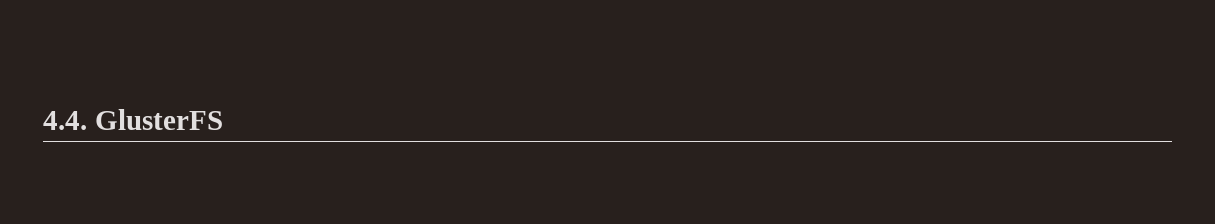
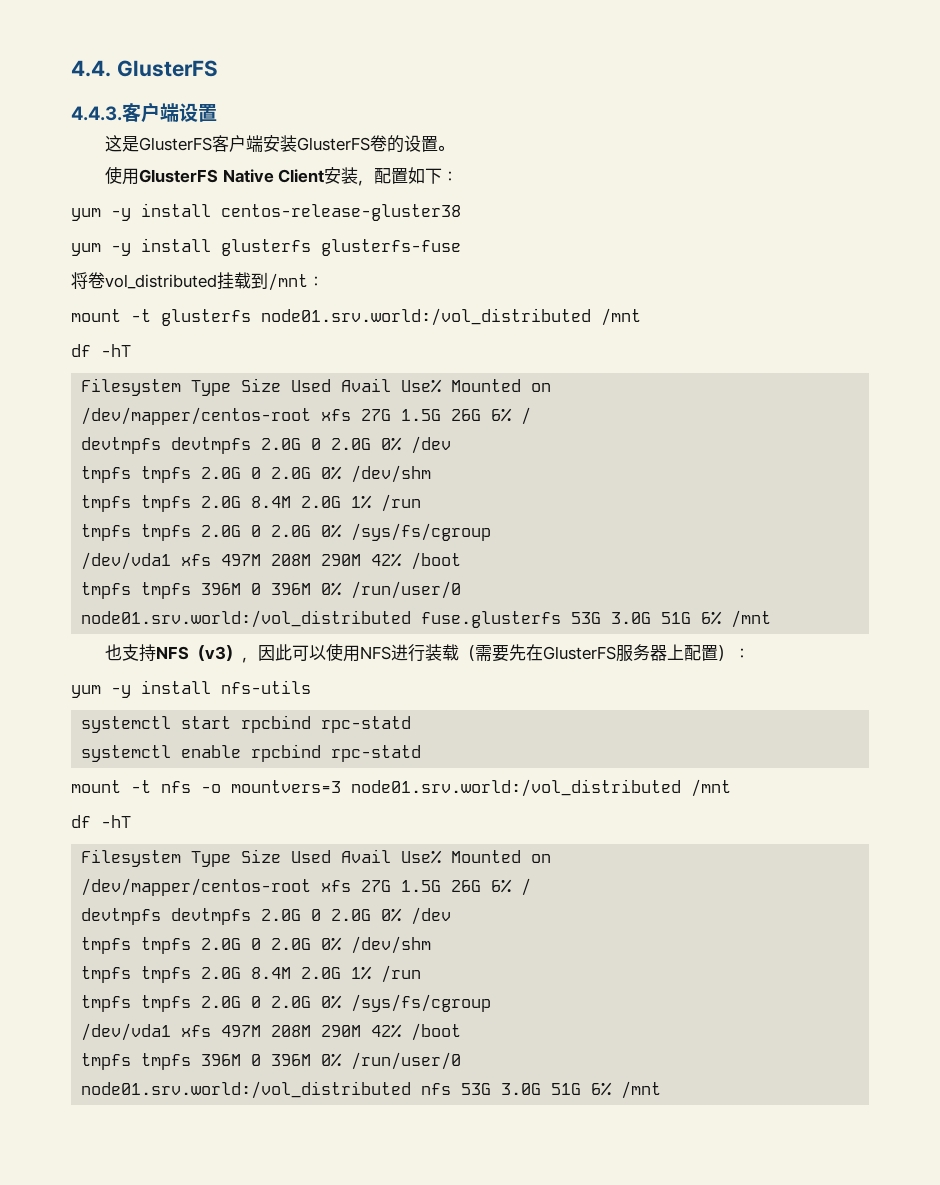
+ 4.4.3.客户端设置
+ 这是GlusterFS客户端安装GlusterFS卷的设置。
+ 使用GlusterFS Native Client安装，配置如下：
+ yum -y install centos-release-gluster38
+ yum -y install glusterfs glusterfs-fuse
+ 将卷vol_distributed挂载到/mnt：
+ mount -t glusterfs node01.srv.world:/vol_distributed /mnt
+ df -hT
+ Filesystem Type Size Used Avail Use% Mounted on
+ /dev/mapper/centos-root xfs 27G 1.5G 26G 6% /
+ devtmpfs devtmpfs 2.0G 0 2.0G 0% /dev
+ tmpfs tmpfs 2.0G 0 2.0G 0% /dev/shm
+ tmpfs tmpfs 2.0G 8.4M 2.0G 1% /run
+ tmpfs tmpfs 2.0G 0 2.0G 0% /sys/fs/cgroup
+ /dev/vda1 xfs 497M 208M 290M 42% /boot
+ tmpfs tmpfs 396M 0 396M 0% /run/user/0
+ node01.srv.world:/vol_distributed fuse.glusterfs 53G 3.0G 51G 6% /mnt
+ 也支持NFS（v3），因此可以使用NFS进行装载（需要先在GlusterFS服务器上配置）：
+ yum -y install nfs-utils
+ systemctl start rpcbind rpc-statd
+ systemctl enable rpcbind rpc-statd
+ mount -t nfs -o mountvers=3 node01.srv.world:/vol_distributed /mnt
+ df -hT
+ Filesystem Type Size Used Avail Use% Mounted on
+ /dev/mapper/centos-root xfs 27G 1.5G 26G 6% /
+ devtmpfs devtmpfs 2.0G 0 2.0G 0% /dev
+ tmpfs tmpfs 2.0G 0 2.0G 0% /dev/shm
+ tmpfs tmpfs 2.0G 8.4M 2.0G 1% /run
+ tmpfs tmpfs 2.0G 0 2.0G 0% /sys/fs/cgroup
+ /dev/vda1 xfs 497M 208M 290M 42% /boot
+ tmpfs tmpfs 396M 0 396M 0% /run/user/0
+ node01.srv.world:/vol_distributed nfs 53G 3.0G 51G 6% /mnt

